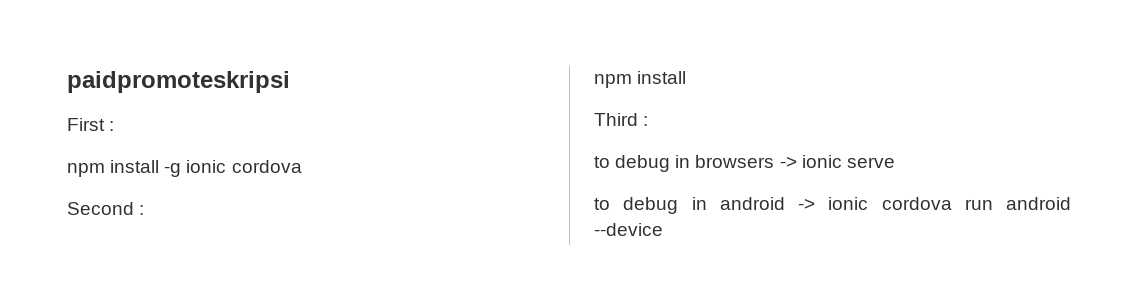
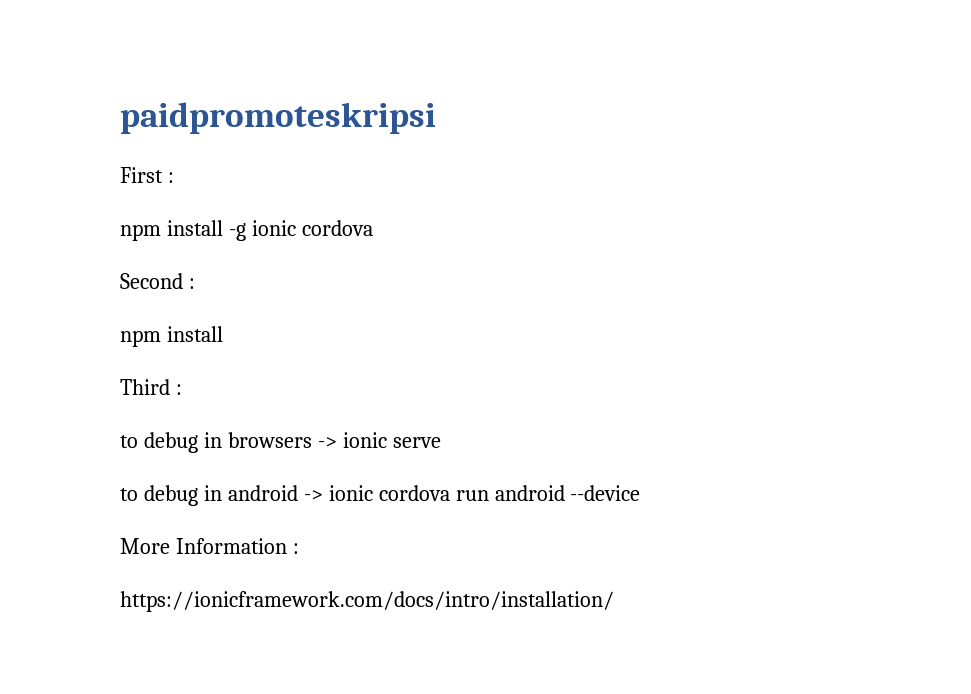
+ More Information :
+ https://ionicframework.com/docs/intro/installation/

